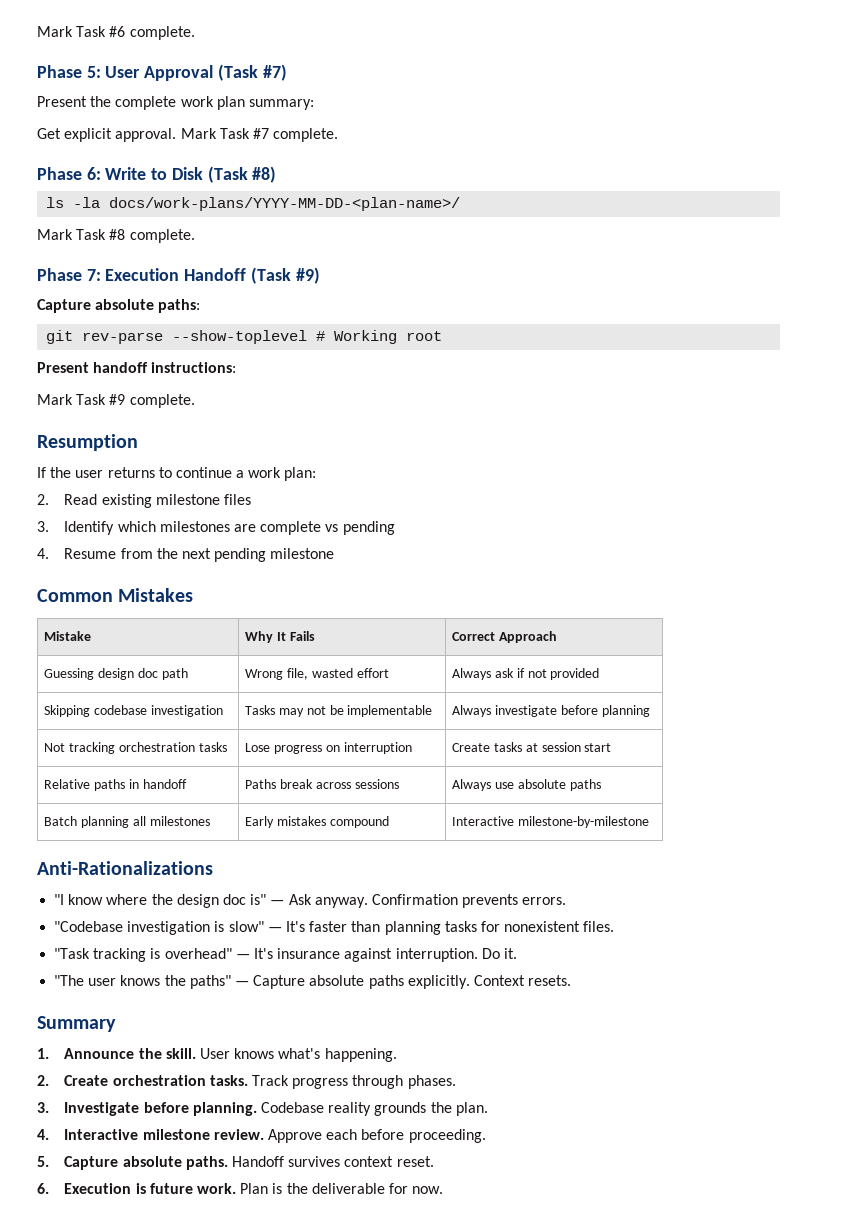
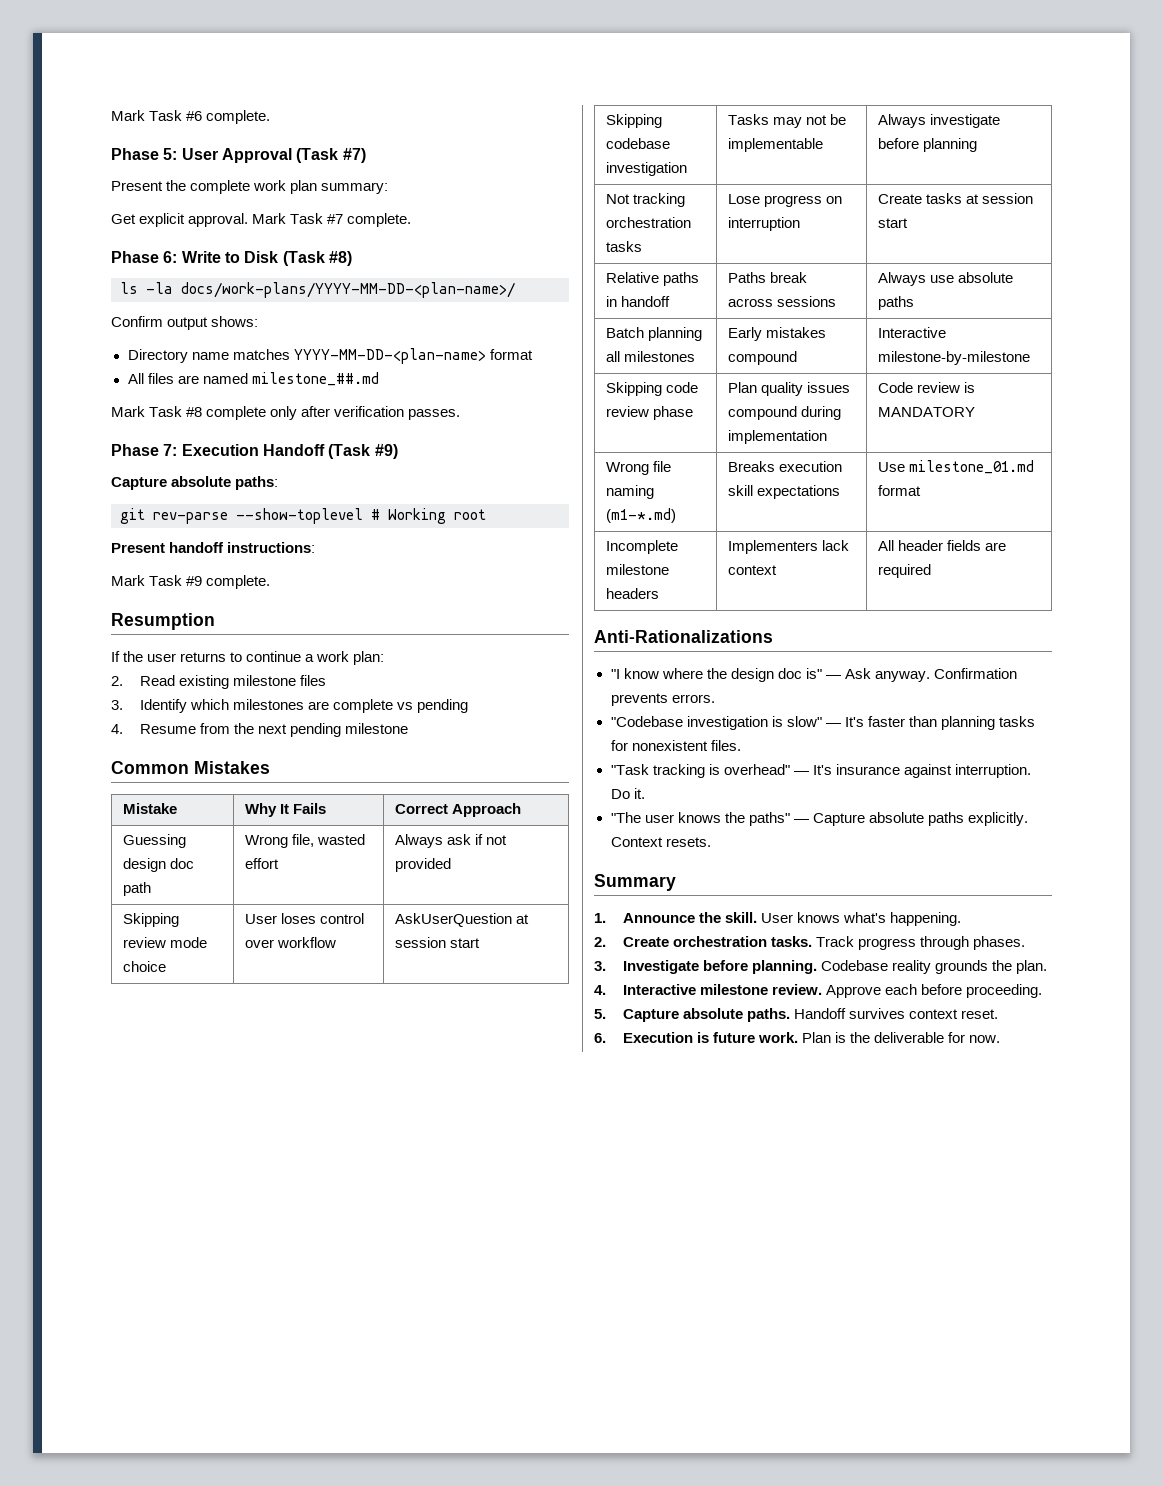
- Mark Task #8 complete.
+ Confirm output shows:
+ Directory name matches YYYY-MM-DD-<plan-name> format
+ All files are named milestone_##.md
+ Mark Task #8 complete only after verification passes.
+ Skipping review mode choice | User loses control over workflow | AskUserQuestion at session start
+ Skipping code review phase | Plan quality issues compound during implementation | Code review is MANDATORY
+ Wrong file naming (m1-*.md) | Breaks execution skill expectations | Use milestone_01.md format
+ Incomplete milestone headers | Implementers lack context | All header fields are required

